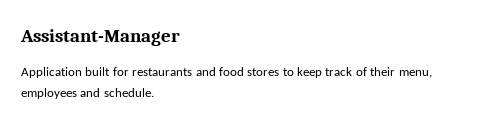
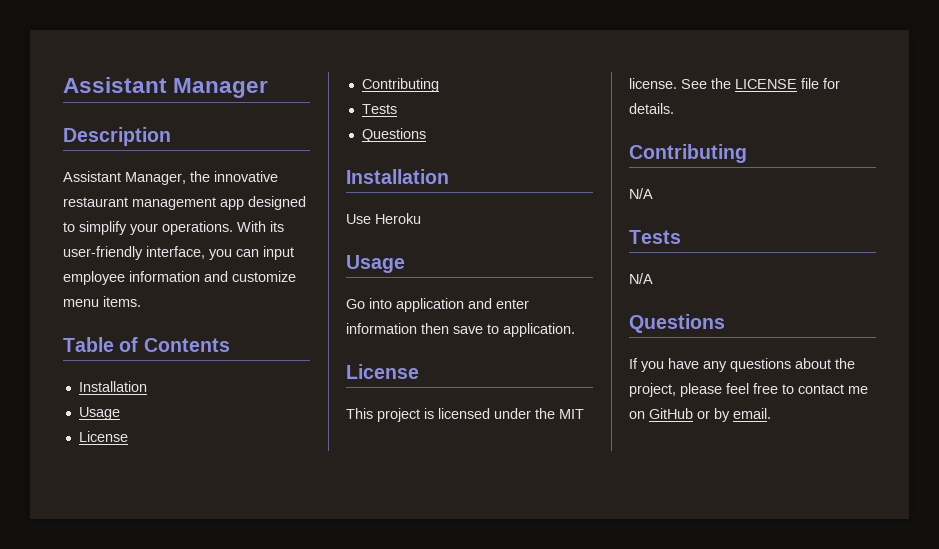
- Assistant-Manager
- Application built for restaurants and food stores to keep track of their menu, employees and schedule.
+ Assistant Manager
+ Description
+ Assistant Manager, the innovative restaurant management app designed to simplify your operations. With its user-friendly interface, you can input employee information and customize menu items.
+ Table of Contents
+ Installation
+ Usage
+ License
+ Contributing
+ Tests
+ Questions
+ Installation
+ Use Heroku
+ Usage
+ Go into application and enter information then save to application.
+ License
+ This project is licensed under the MIT license. See the LICENSE file for details.
+ Contributing
+ N/A
+ Tests
+ N/A
+ Questions
+ If you have any questions about the project, please feel free to contact me on GitHub or by email.

